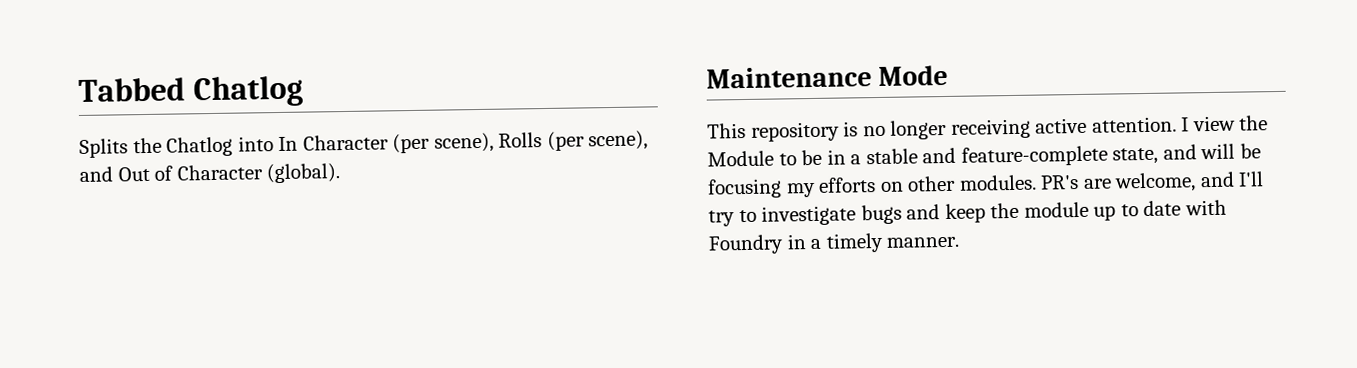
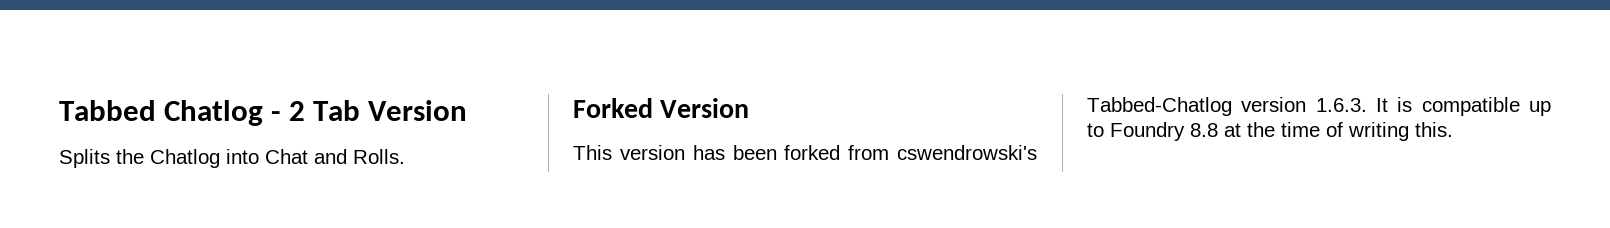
- Tabbed Chatlog
+ Tabbed Chatlog - 2 Tab Version
- Splits the Chatlog into In Character (per scene), Rolls (per scene), and Out of Character (global).
- Maintenance Mode
- This repository is no longer receiving active attention. I view the Module to be in a stable and feature-complete state, and will be focusing my efforts on other modules. PR's are welcome, and I'll try to investigate bugs and keep the module up to date with Foundry in a timely manner.
+ Splits the Chatlog into Chat and Rolls.
+ Forked Version
+ This version has been forked from cswendrowski's Tabbed-Chatlog version 1.6.3. It is compatible up to Foundry 8.8 at the time of writing this.

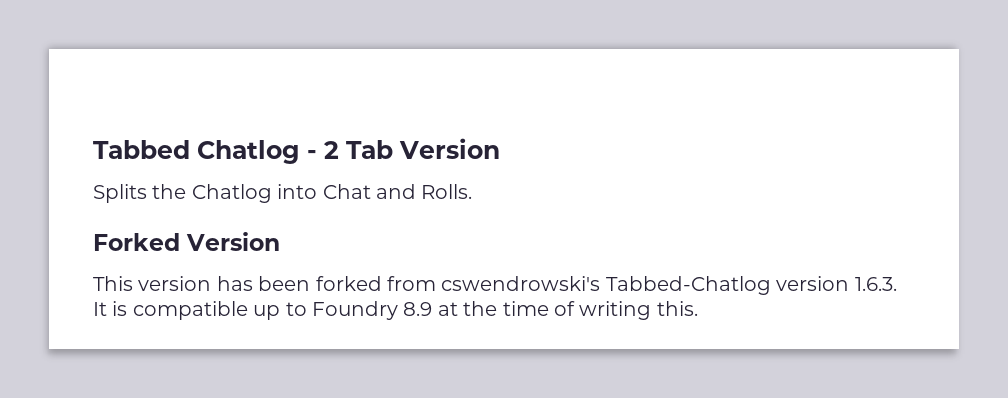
- This version has been forked from cswendrowski's Tabbed-Chatlog version 1.6.3. It is compatible up to Foundry 8.8 at the time of writing this.
+ This version has been forked from cswendrowski's Tabbed-Chatlog version 1.6.3. It is compatible up to Foundry 8.9 at the time of writing this.

